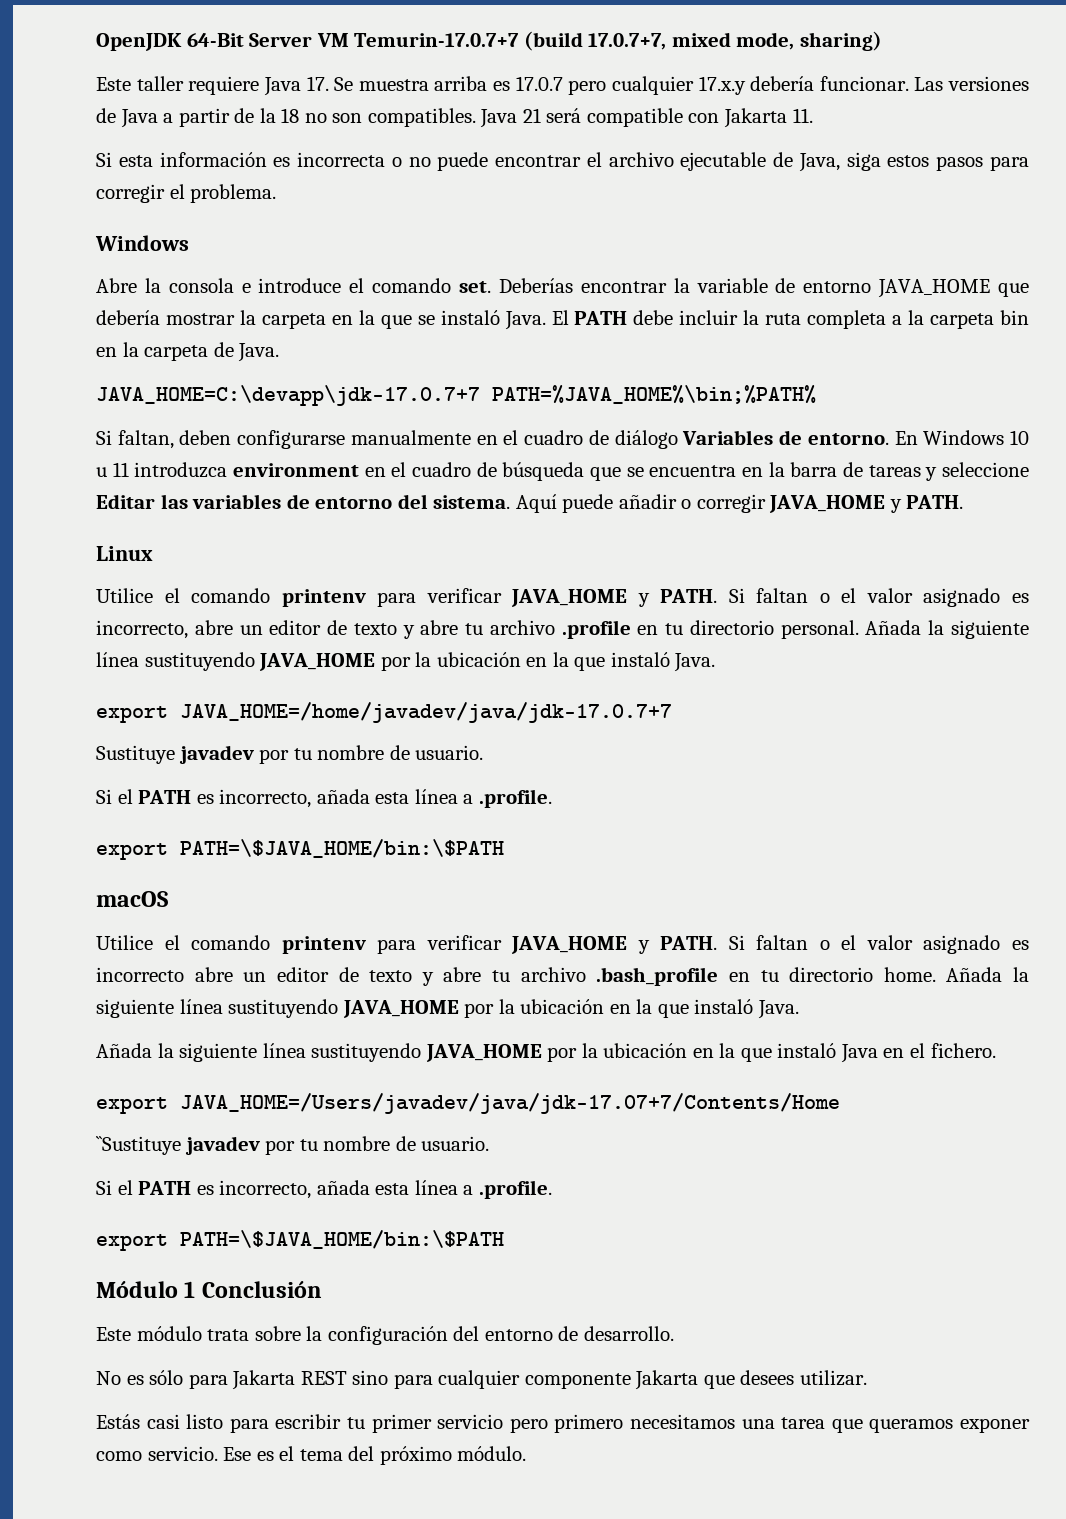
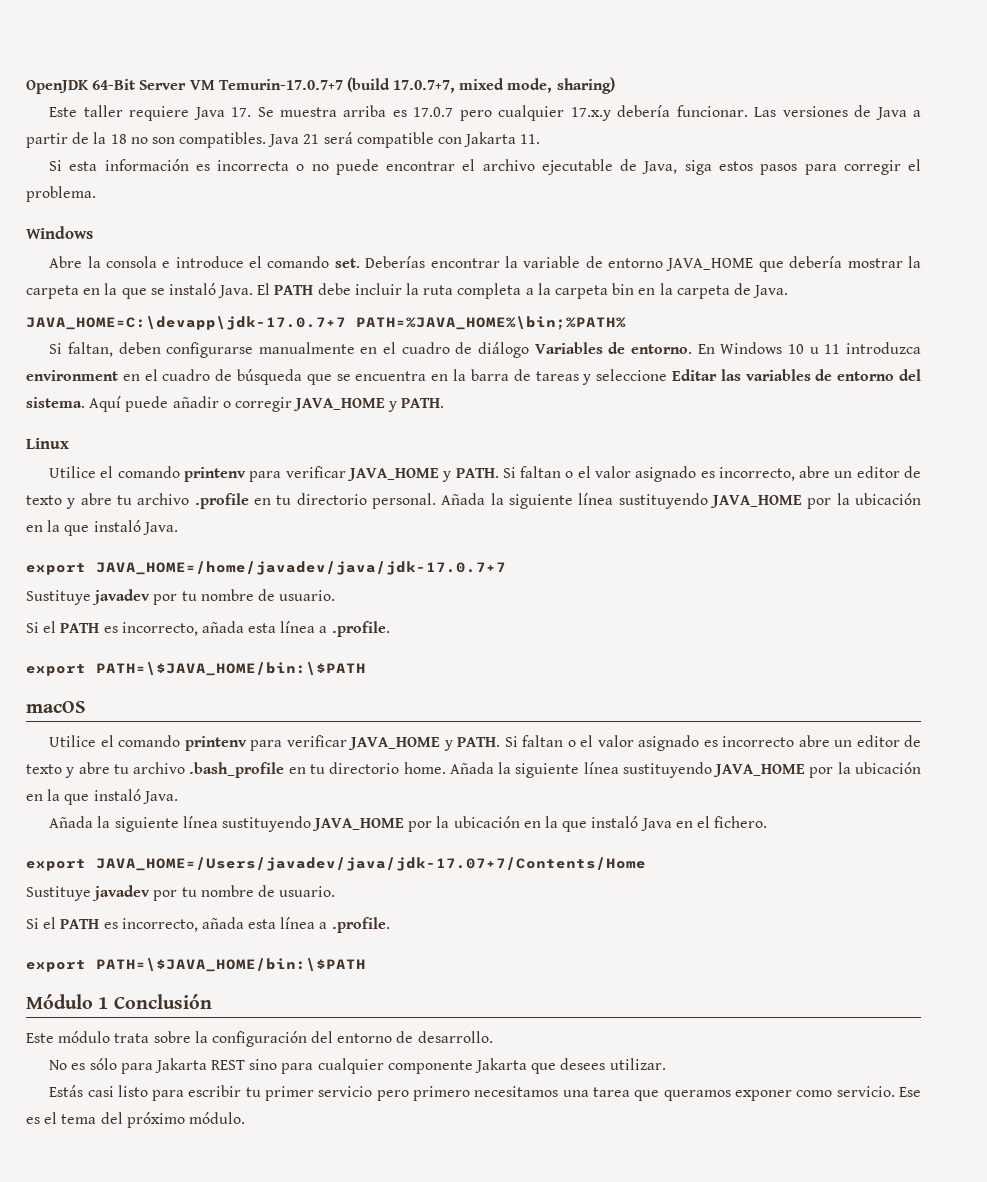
  export JAVA_HOME=/Users/javadev/java/jdk-17.07+7/Contents/Home
- ``Sustituye javadev por tu nombre de usuario.
+ Sustituye javadev por tu nombre de usuario.

